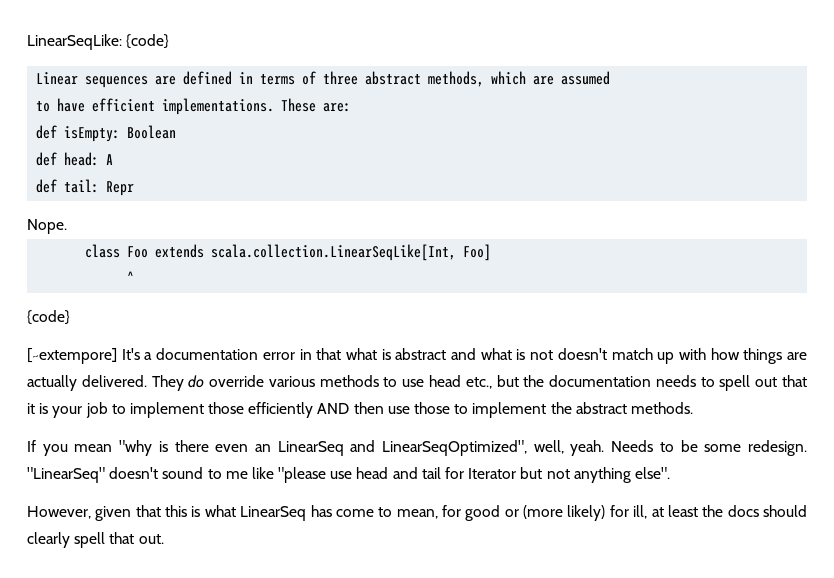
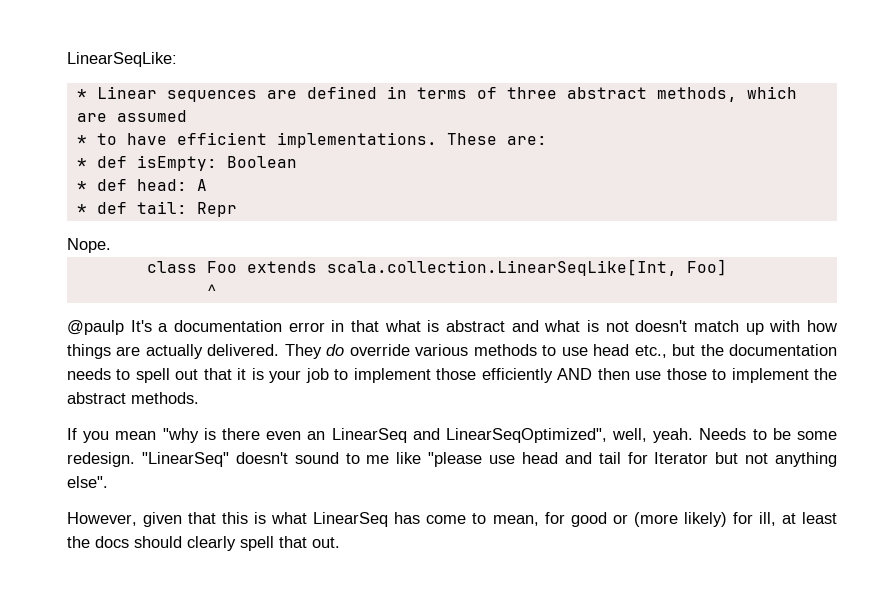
- LinearSeqLike: {code}
- Linear sequences are defined in terms of three abstract methods, which are assumed
+ LinearSeqLike:
+ * Linear sequences are defined in terms of three abstract methods, which are assumed
- to have efficient implementations.
+ * to have efficient implementations.
- def isEmpty: Boolean
+ * def isEmpty: Boolean
- def head: A
+ * def head: A
- def tail: Repr
+ * def tail: Repr
  ^
- {code}
- [~extempore] It's a documentation error in that what is abstract and what is not doesn't match up with how things are actually delivered.
+ @paulp It's a documentation error in that what is abstract and what is not doesn't match up with how things are actually delivered.

